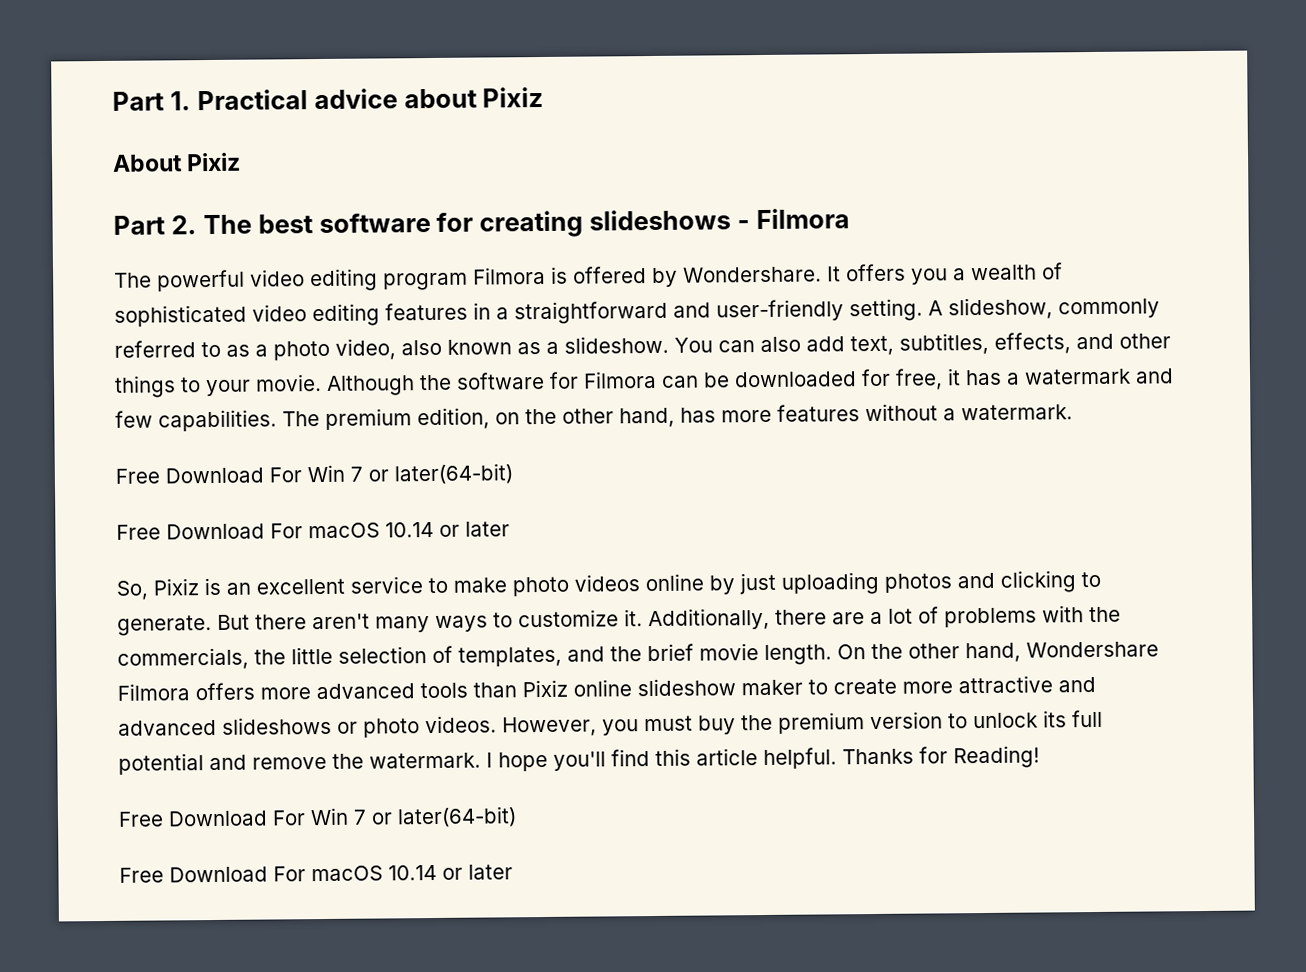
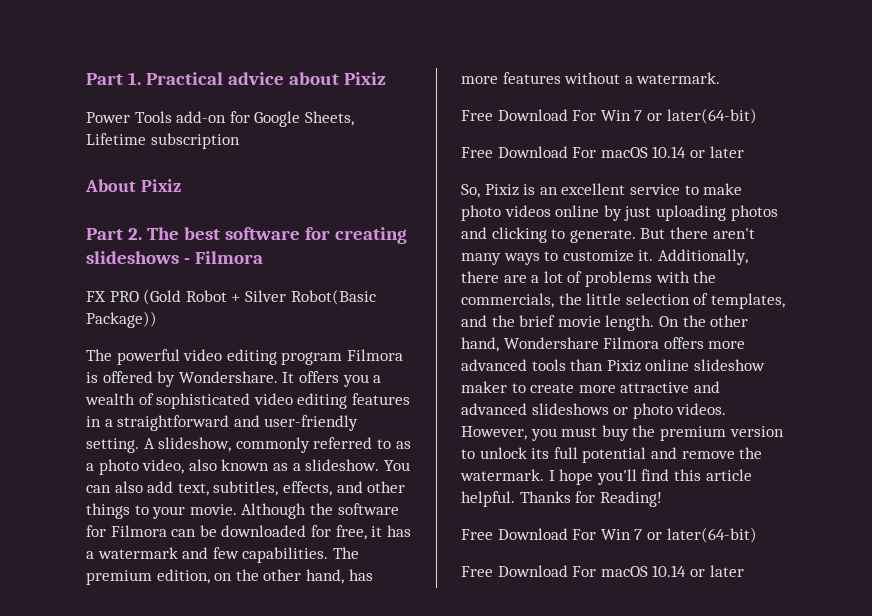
+ Power Tools add-on for Google Sheets, Lifetime subscription
+ FX PRO (Gold Robot + Silver Robot(Basic Package))

